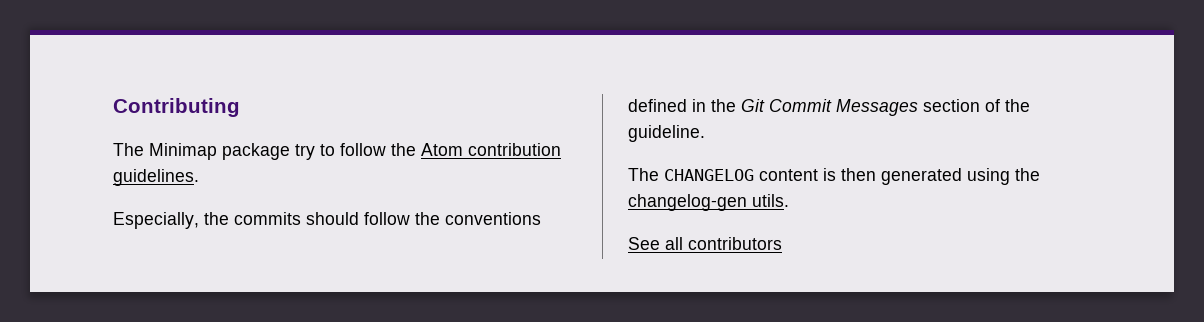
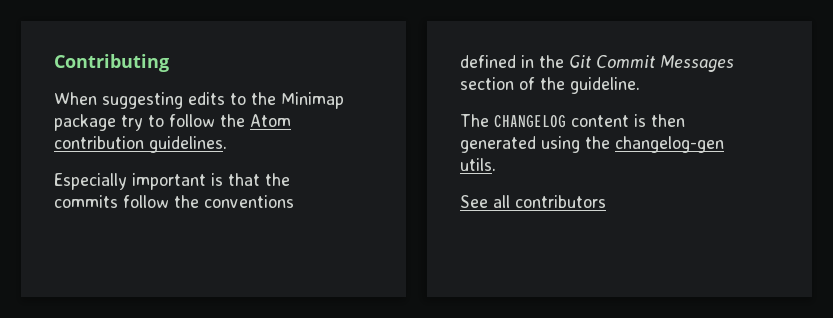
- The Minimap package try to follow the Atom contribution guidelines.
+ When suggesting edits to the Minimap package try to follow the Atom contribution guidelines.
- Especially, the commits should follow the conventions defined in the Git Commit Messages section of the guideline.
+ Especially important is that the commits follow the conventions defined in the Git Commit Messages section of the guideline.

